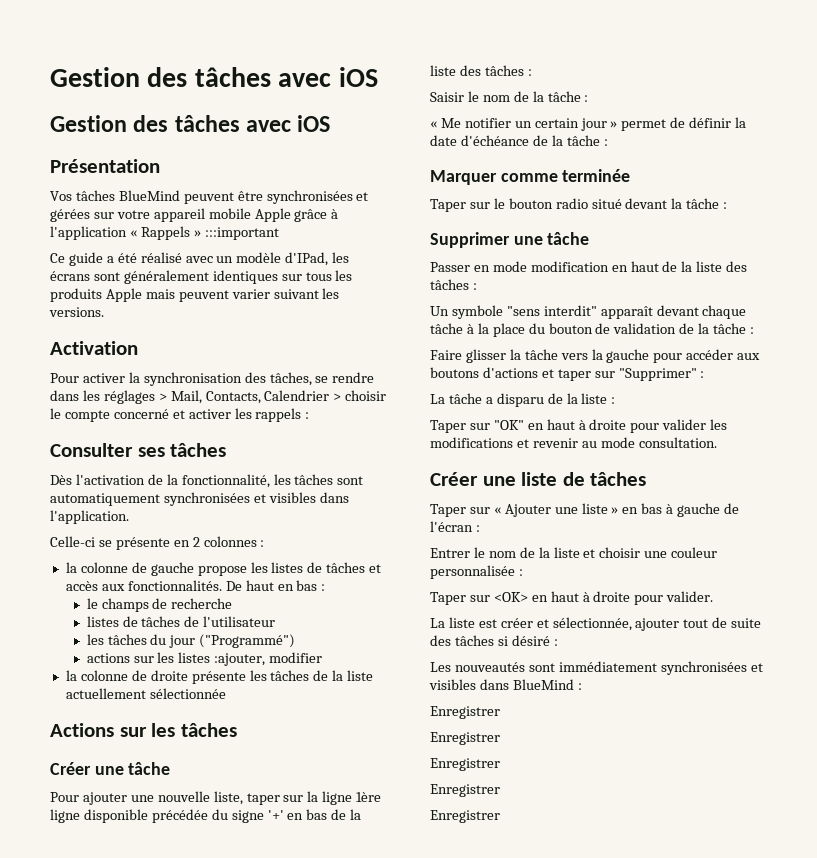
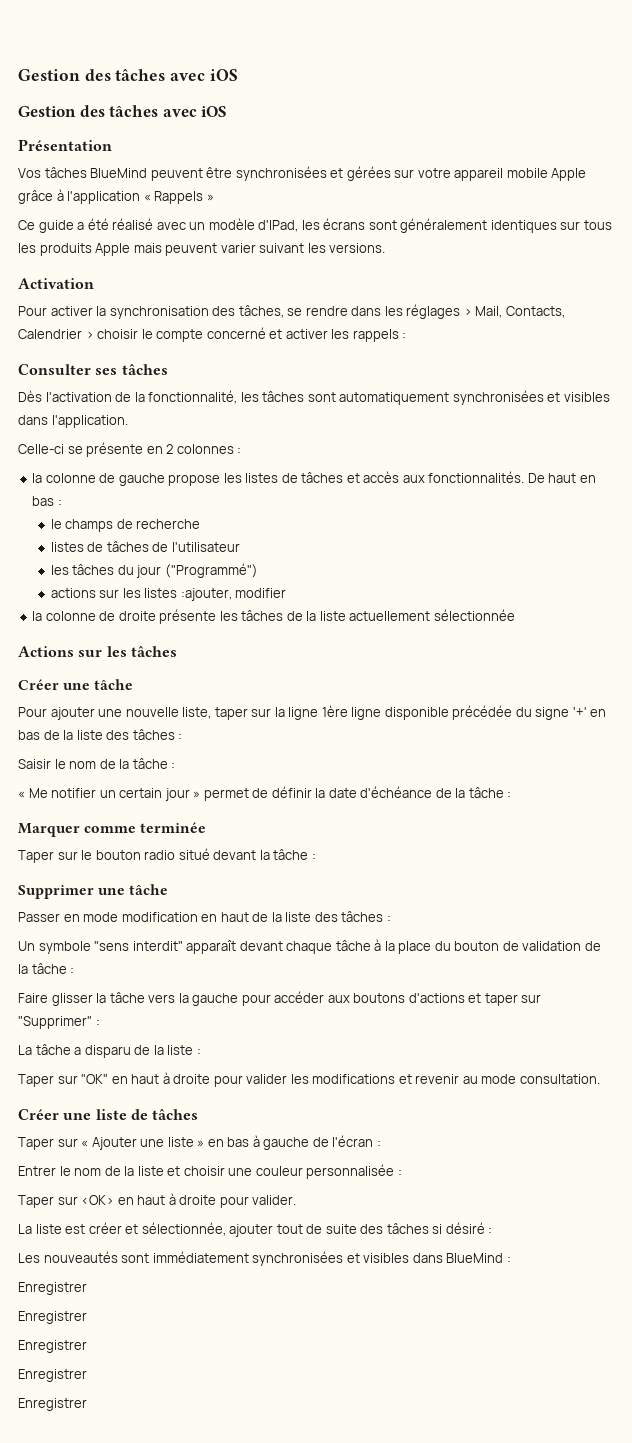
- Vos tâches BlueMind peuvent être synchronisées et gérées sur votre appareil mobile Apple grâce à l'application « Rappels » :::important
+ Vos tâches BlueMind peuvent être synchronisées et gérées sur votre appareil mobile Apple grâce à l'application « Rappels »

